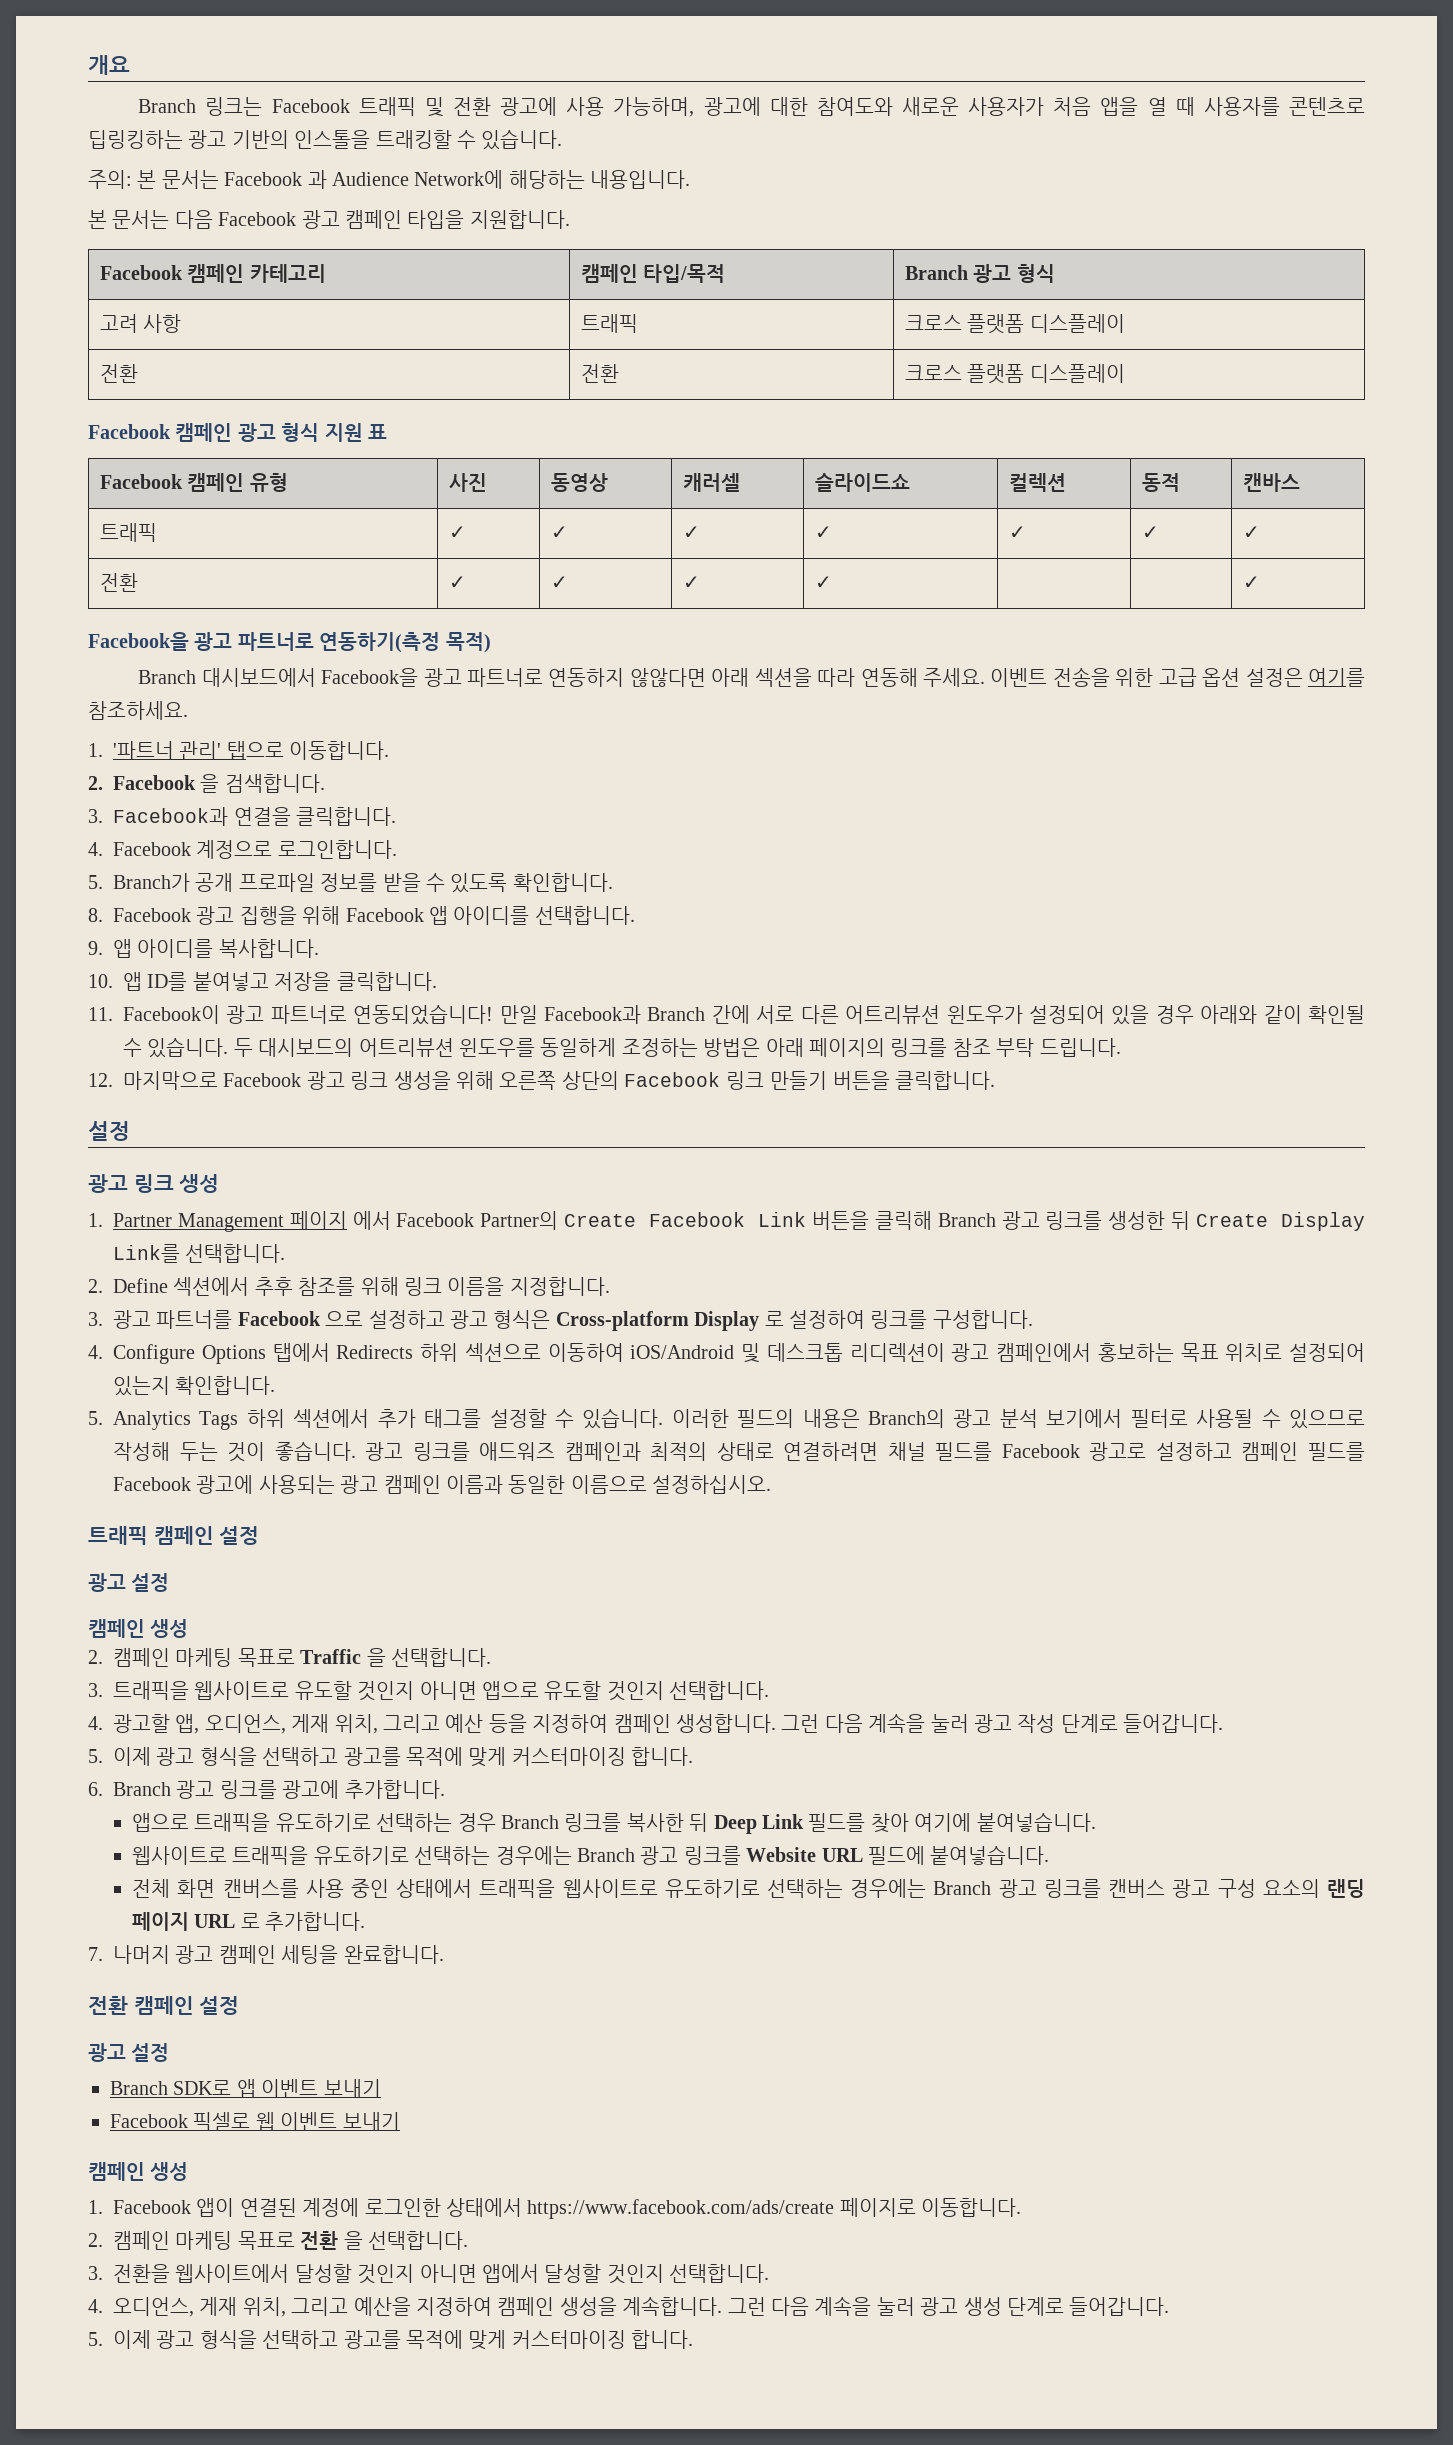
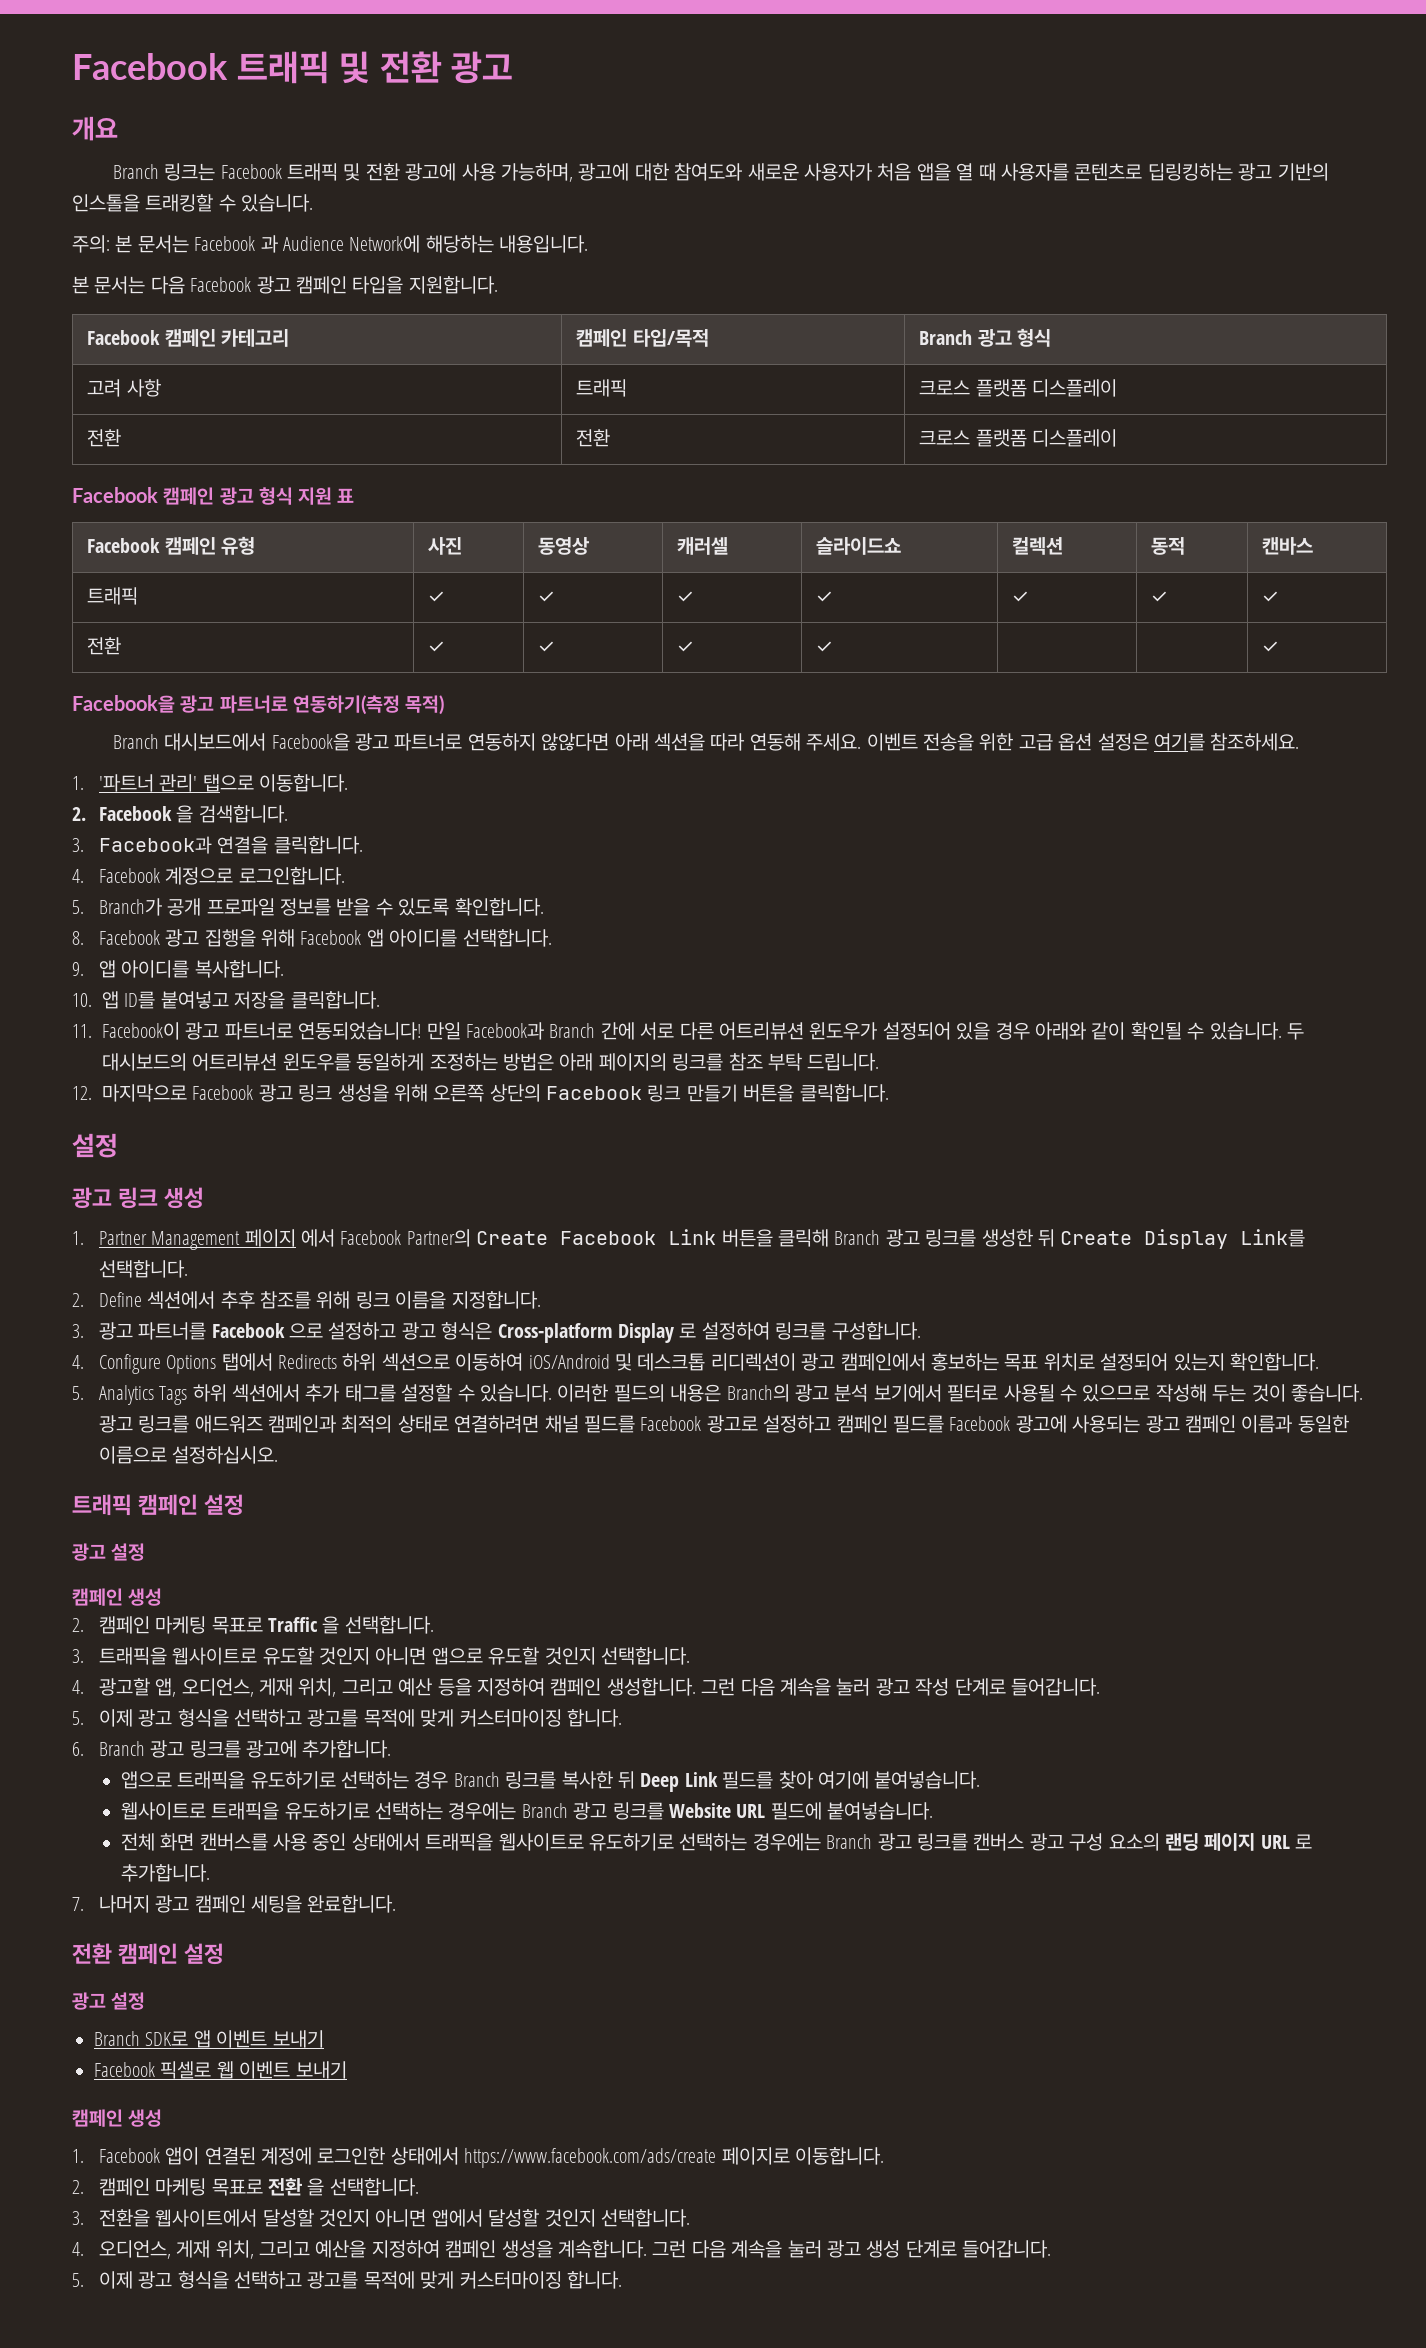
+ Facebook 트래픽 및 전환 광고

